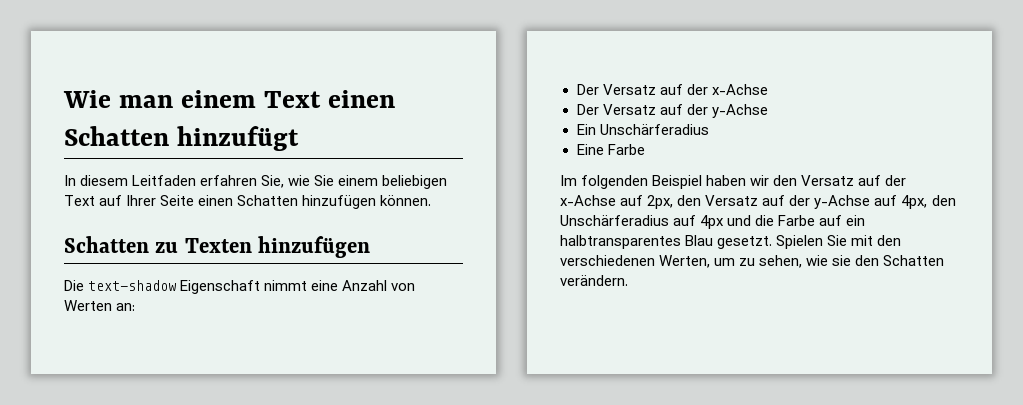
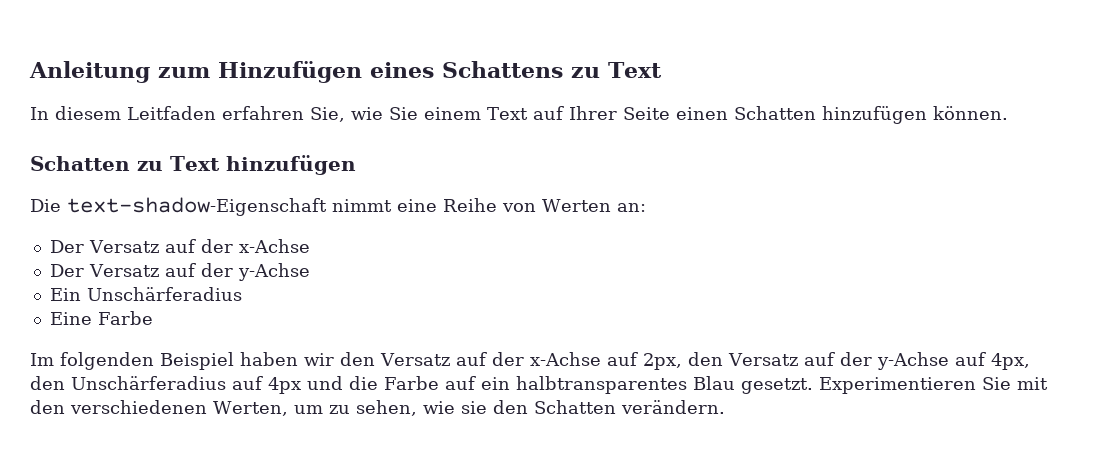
- Wie man einem Text einen Schatten hinzufügt
+ Anleitung zum Hinzufügen eines Schattens zu Text
- In diesem Leitfaden erfahren Sie, wie Sie einem beliebigen Text auf Ihrer Seite einen Schatten hinzufügen können.
+ In diesem Leitfaden erfahren Sie, wie Sie einem Text auf Ihrer Seite einen Schatten hinzufügen können.
- Schatten zu Texten hinzufügen
+ Schatten zu Text hinzufügen
- Die text-shadow Eigenschaft nimmt eine Anzahl von Werten an:
+ Die text-shadow-Eigenschaft nimmt eine Reihe von Werten an:
- Spielen Sie mit den verschiedenen Werten, um zu sehen, wie sie den Schatten verändern.
+ Experimentieren Sie mit den verschiedenen Werten, um zu sehen, wie sie den Schatten verändern.

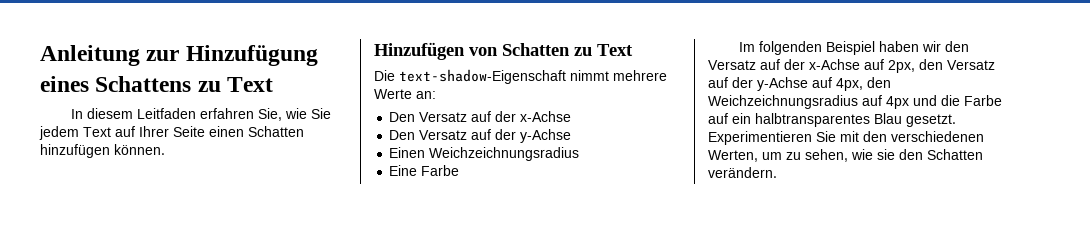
- Anleitung zum Hinzufügen eines Schattens zu Text
+ Anleitung zur Hinzufügung eines Schattens zu Text
- In diesem Leitfaden erfahren Sie, wie Sie einem Text auf Ihrer Seite einen Schatten hinzufügen können.
+ In diesem Leitfaden erfahren Sie, wie Sie jedem Text auf Ihrer Seite einen Schatten hinzufügen können.
- Schatten zu Text hinzufügen
+ Hinzufügen von Schatten zu Text
- Die text-shadow-Eigenschaft nimmt eine Reihe von Werten an:
+ Die text-shadow-Eigenschaft nimmt mehrere Werte an:
- Der Versatz auf der x-Achse
+ Den Versatz auf der x-Achse
- Der Versatz auf der y-Achse
+ Den Versatz auf der y-Achse
- Ein Unschärferadius
+ Einen Weichzeichnungsradius
- Im folgenden Beispiel haben wir den Versatz auf der x-Achse auf 2px, den Versatz auf der y-Achse auf 4px, den Unschärferadius auf 4px und die Farbe auf ein halbtransparentes Blau gesetzt.
+ Im folgenden Beispiel haben wir den Versatz auf der x-Achse auf 2px, den Versatz auf der y-Achse auf 4px, den Weichzeichnungsradius auf 4px und die Farbe auf ein halbtransparentes Blau gesetzt.

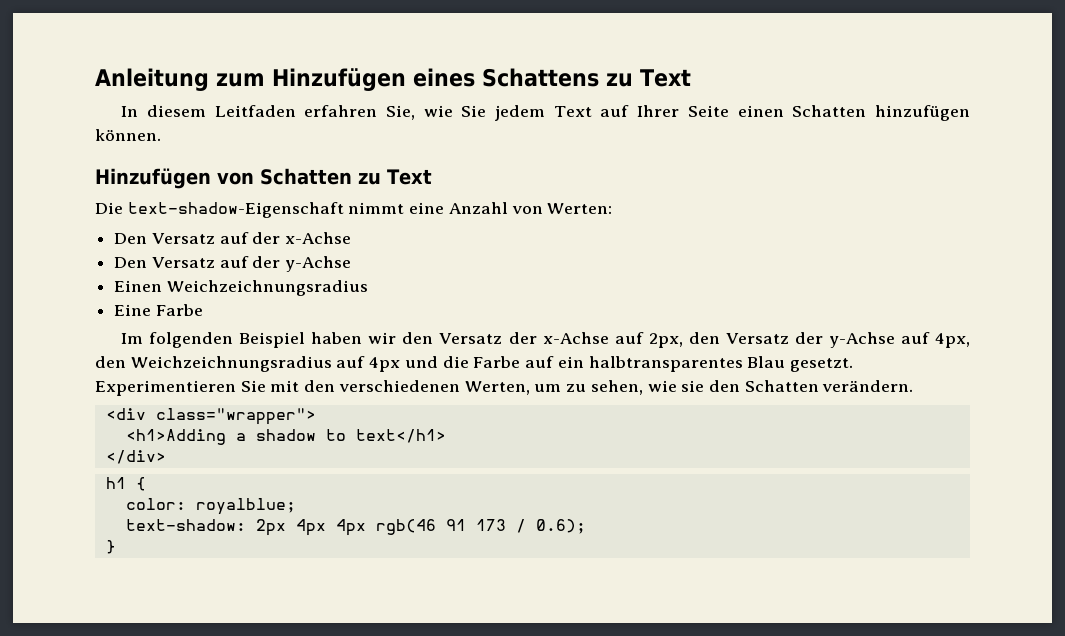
- Anleitung zur Hinzufügung eines Schattens zu Text
+ Anleitung zum Hinzufügen eines Schattens zu Text
- Die text-shadow-Eigenschaft nimmt mehrere Werte an:
+ Die text-shadow-Eigenschaft nimmt eine Anzahl von Werten:
- Im folgenden Beispiel haben wir den Versatz auf der x-Achse auf 2px, den Versatz auf der y-Achse auf 4px, den Weichzeichnungsradius auf 4px und die Farbe auf ein halbtransparentes Blau gesetzt.
+ Im folgenden Beispiel haben wir den Versatz der x-Achse auf 2px, den Versatz der y-Achse auf 4px, den Weichzeichnungsradius auf 4px und die Farbe auf ein halbtransparentes Blau gesetzt.
+ <div class="wrapper">
+ <h1>Adding a shadow to text</h1>
+ </div>
+ h1 {
+ color: royalblue;
+ text-shadow: 2px 4px 4px rgb(46 91 173 / 0.6);
+ }

